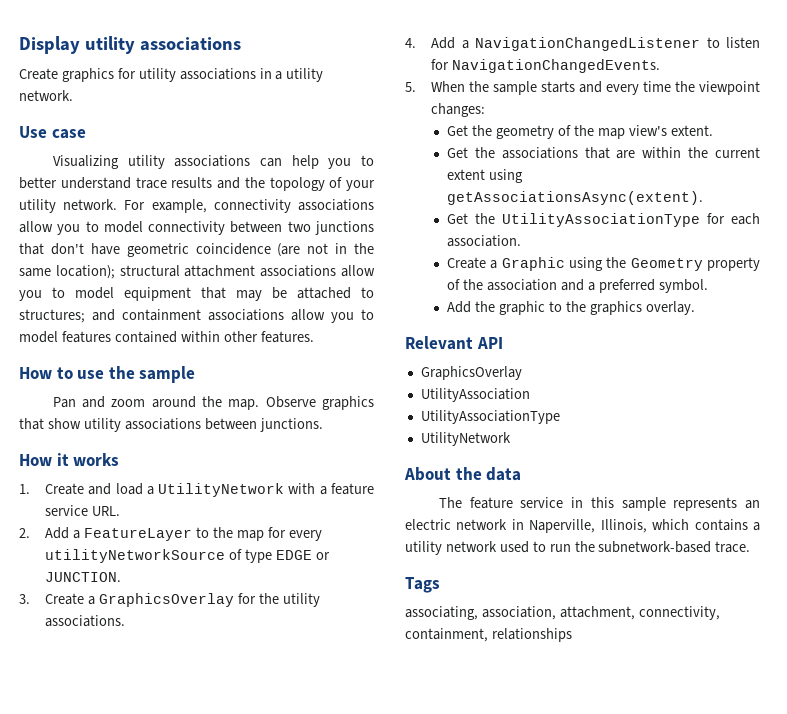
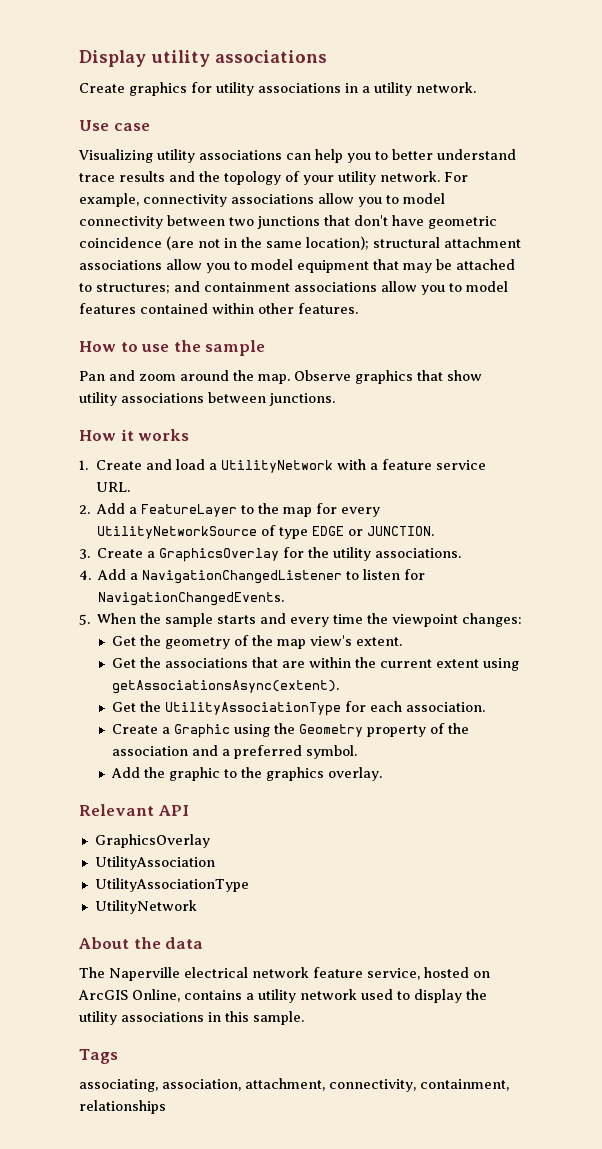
- 2. Add a FeatureLayer to the map for every utilityNetworkSource of type EDGE or JUNCTION.
+ 2. Add a FeatureLayer to the map for every UtilityNetworkSource of type EDGE or JUNCTION.
- The feature service in this sample represents an electric network in Naperville, Illinois, which contains a utility network used to run the subnetwork-based trace.
+ The Naperville electrical network feature service, hosted on ArcGIS Online, contains a utility network used to display the utility associations in this sample.

